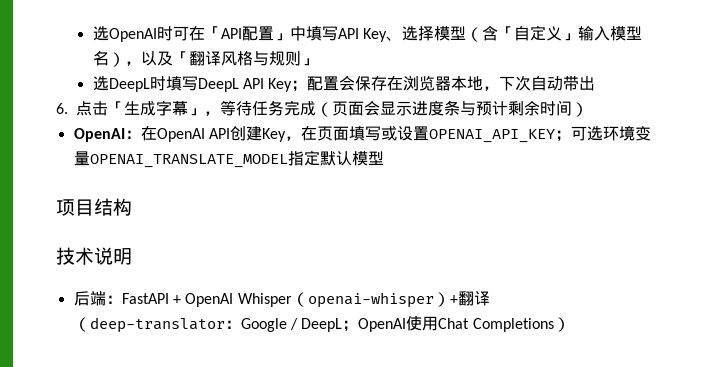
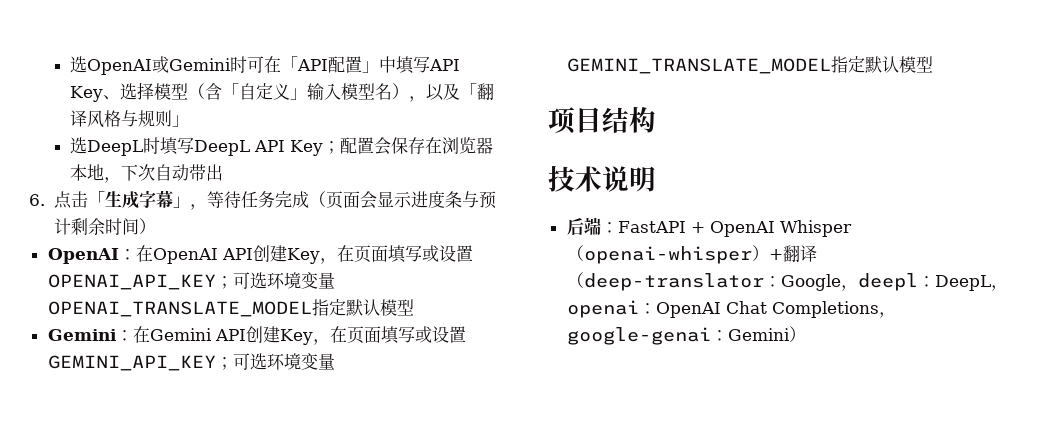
- 选OpenAI时可在「API配置」中填写API Key、选择模型（含「自定义」输入模型名），以及「翻译风格与规则」
+ 选OpenAI或Gemini时可在「API配置」中填写API Key、选择模型（含「自定义」输入模型名），以及「翻译风格与规则」
+ Gemini：在Gemini API创建Key，在页面填写或设置GEMINI_API_KEY；可选环境变量GEMINI_TRANSLATE_MODEL指定默认模型
- 后端：FastAPI + OpenAI Whisper（openai-whisper）+翻译（deep-translator：Google / DeepL；OpenAI使用Chat Completions）
+ 后端：FastAPI + OpenAI Whisper（openai-whisper）+翻译（deep-translator：Google，deepl：DeepL，openai：OpenAI Chat Completions，google-genai：Gemini）

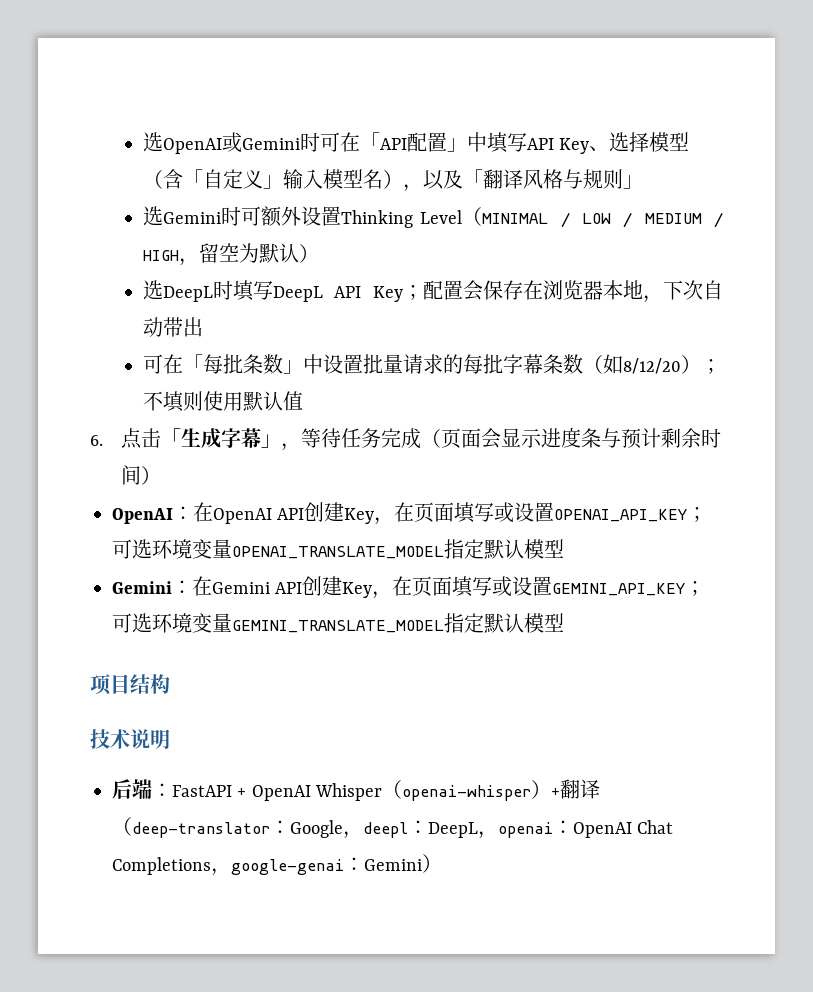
+ 选Gemini时可额外设置Thinking Level（MINIMAL / LOW / MEDIUM / HIGH，留空为默认）
+ 可在「每批条数」中设置批量请求的每批字幕条数（如8/12/20）；不填则使用默认值

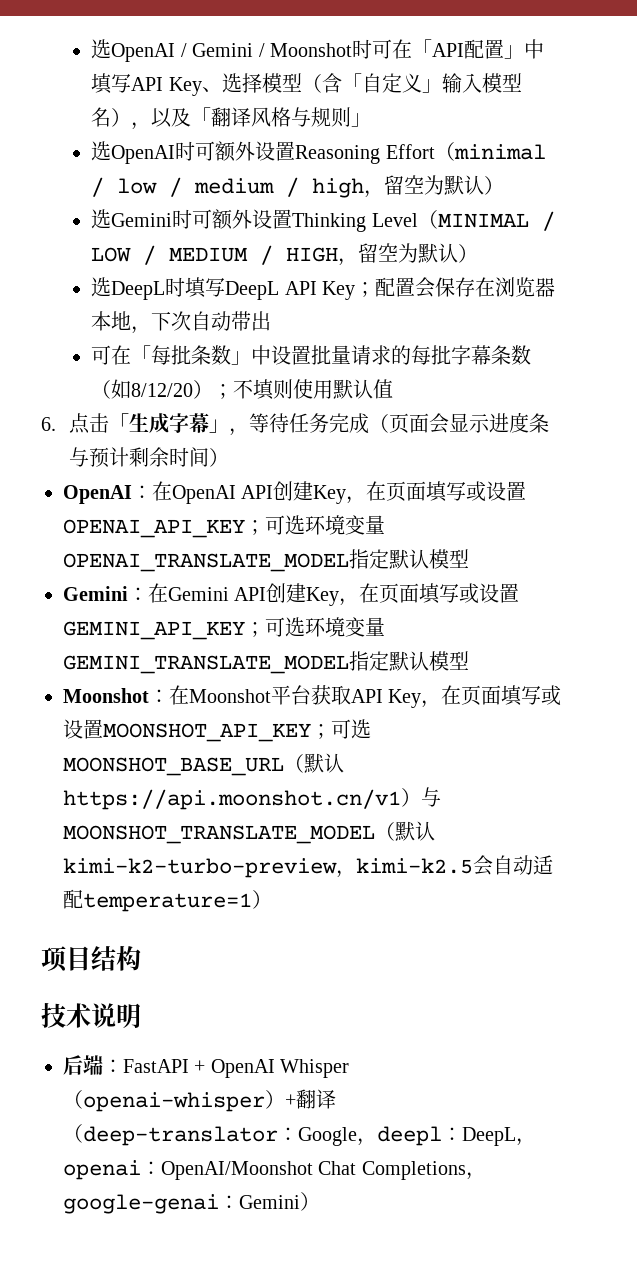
- 选OpenAI或Gemini时可在「API配置」中填写API Key、选择模型（含「自定义」输入模型名），以及「翻译风格与规则」
+ 选OpenAI / Gemini / Moonshot时可在「API配置」中填写API Key、选择模型（含「自定义」输入模型名），以及「翻译风格与规则」
+ 选OpenAI时可额外设置Reasoning Effort（minimal / low / medium / high，留空为默认）
+ Moonshot：在Moonshot平台获取API Key，在页面填写或设置MOONSHOT_API_KEY；可选MOONSHOT_BASE_URL（默认https://api.moonshot.cn/v1）与MOONSHOT_TRANSLATE_MODEL（默认kimi-k2-turbo-preview，kimi-k2.5会自动适配temperature=1）
- 后端：FastAPI + OpenAI Whisper（openai-whisper）+翻译（deep-translator：Google，deepl：DeepL，openai：OpenAI Chat Completions，google-genai：Gemini）
+ 后端：FastAPI + OpenAI Whisper（openai-whisper）+翻译（deep-translator：Google，deepl：DeepL，openai：OpenAI/Moonshot Chat Completions，google-genai：Gemini）

